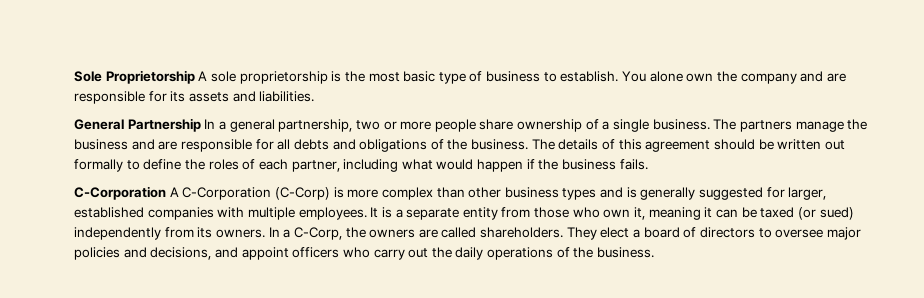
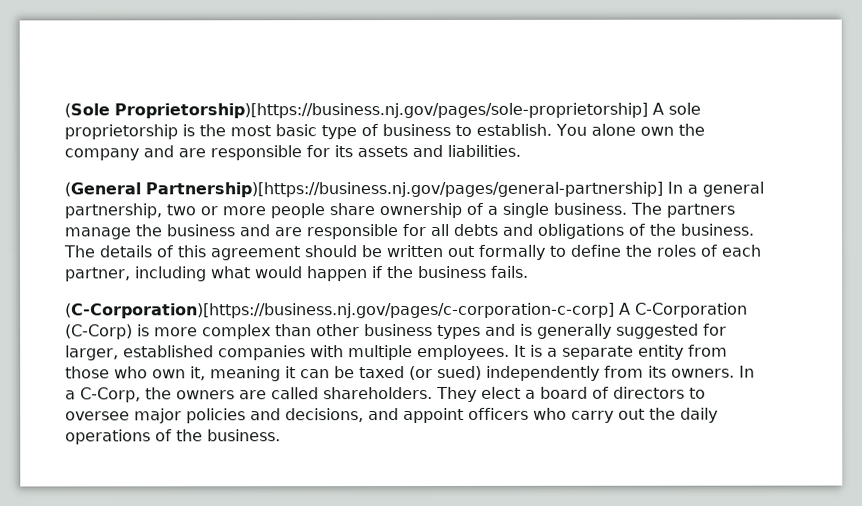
- Sole Proprietorship A sole proprietorship is the most basic type of business to establish.
+ (Sole Proprietorship)[https://business.nj.gov/pages/sole-proprietorship] A sole proprietorship is the most basic type of business to establish.
- General Partnership In a general partnership, two or more people share ownership of a single business.
+ (General Partnership)[https://business.nj.gov/pages/general-partnership] In a general partnership, two or more people share ownership of a single business.
- C-Corporation A C-Corporation (C-Corp) is more complex than other business types and is generally suggested for larger, established companies with multiple employees.
+ (C-Corporation)[https://business.nj.gov/pages/c-corporation-c-corp] A C-Corporation (C-Corp) is more complex than other business types and is generally suggested for larger, established companies with multiple employees.

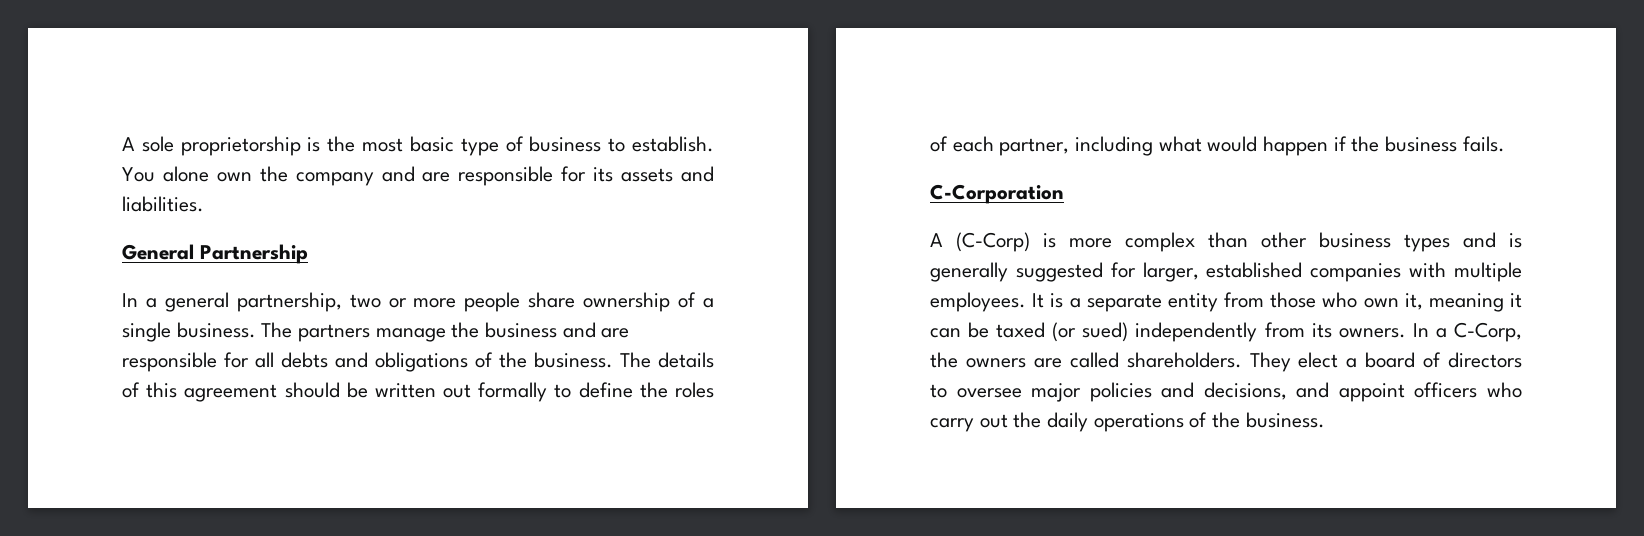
- (Sole Proprietorship)[https://business.nj.gov/pages/sole-proprietorship] A sole proprietorship is the most basic type of business to establish.
+ A sole proprietorship is the most basic type of business to establish.
- (General Partnership)[https://business.nj.gov/pages/general-partnership] In a general partnership, two or more people share ownership of a single business.
+ General Partnership
+ In a general partnership, two or more people share ownership of a single business.
- (C-Corporation)[https://business.nj.gov/pages/c-corporation-c-corp] A C-Corporation (C-Corp) is more complex than other business types and is generally suggested for larger, established companies with multiple employees.
+ C-Corporation
+ A (C-Corp) is more complex than other business types and is generally suggested for larger, established companies with multiple employees.

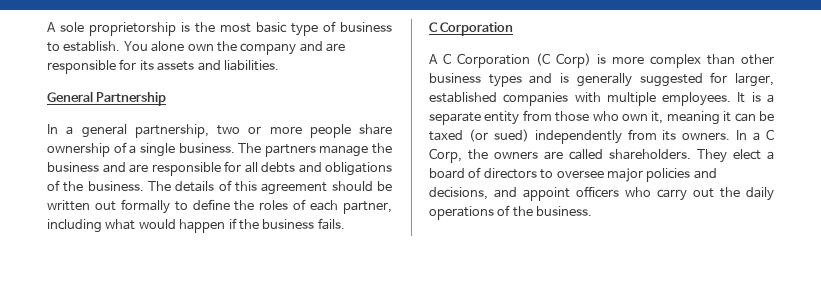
  The details of this agreement should be written out formally to define the roles of each partner, including what would happen if the business fails.
- C-Corporation
- A (C-Corp) is more complex than other business types and is generally suggested for larger, established companies with multiple employees.
+ C Corporation
+ A C Corporation (C Corp) is more complex than other business types and is generally suggested for larger, established companies with multiple employees.
- In a C-Corp, the owners are called shareholders.
+ In a C Corp, the owners are called shareholders.

